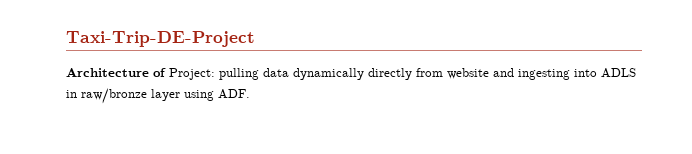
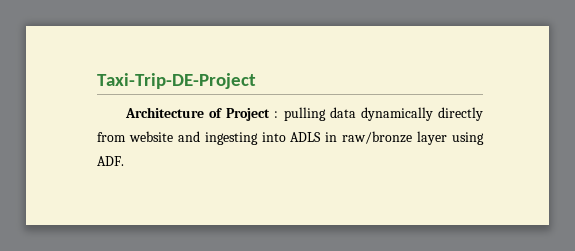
- Architecture of Project: pulling data dynamically directly from website and ingesting into ADLS in raw/bronze layer using ADF.
+ Architecture of Project : pulling data dynamically directly from website and ingesting into ADLS in raw/bronze layer using ADF.

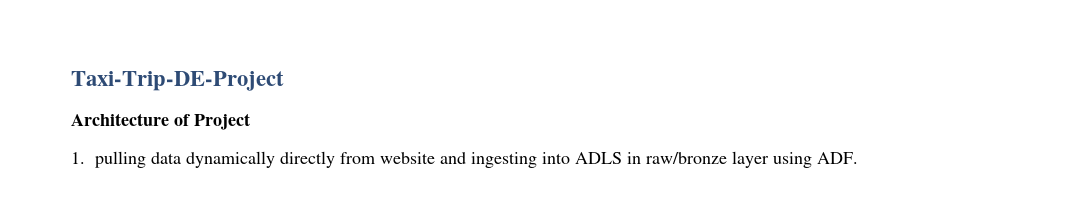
- Architecture of Project : pulling data dynamically directly from website and ingesting into ADLS in raw/bronze layer using ADF.
+ Architecture of Project
+ 1. pulling data dynamically directly from website and ingesting into ADLS in raw/bronze layer using ADF.

